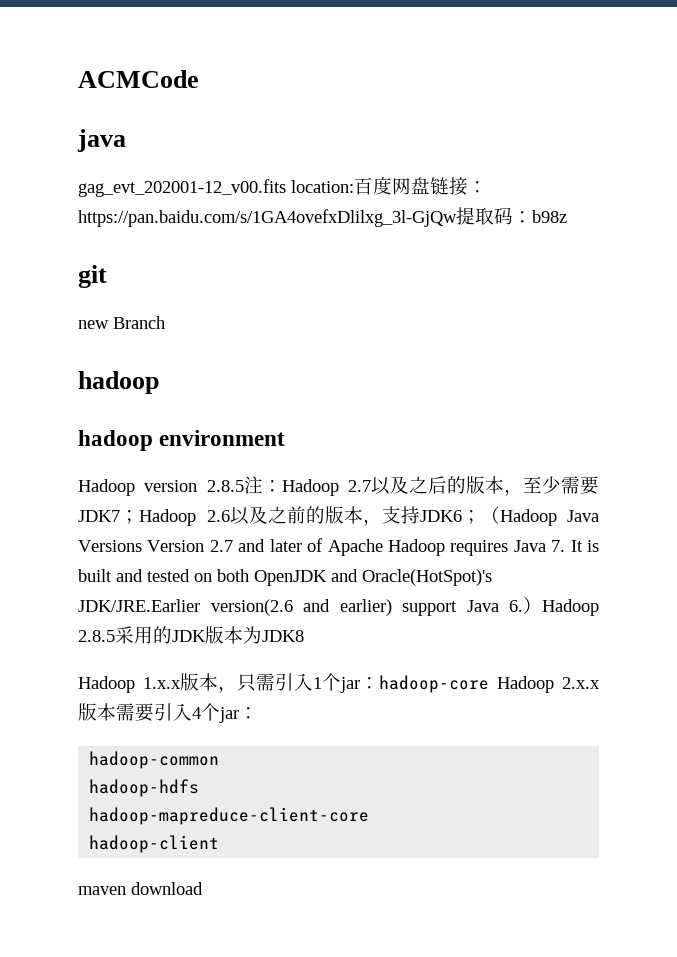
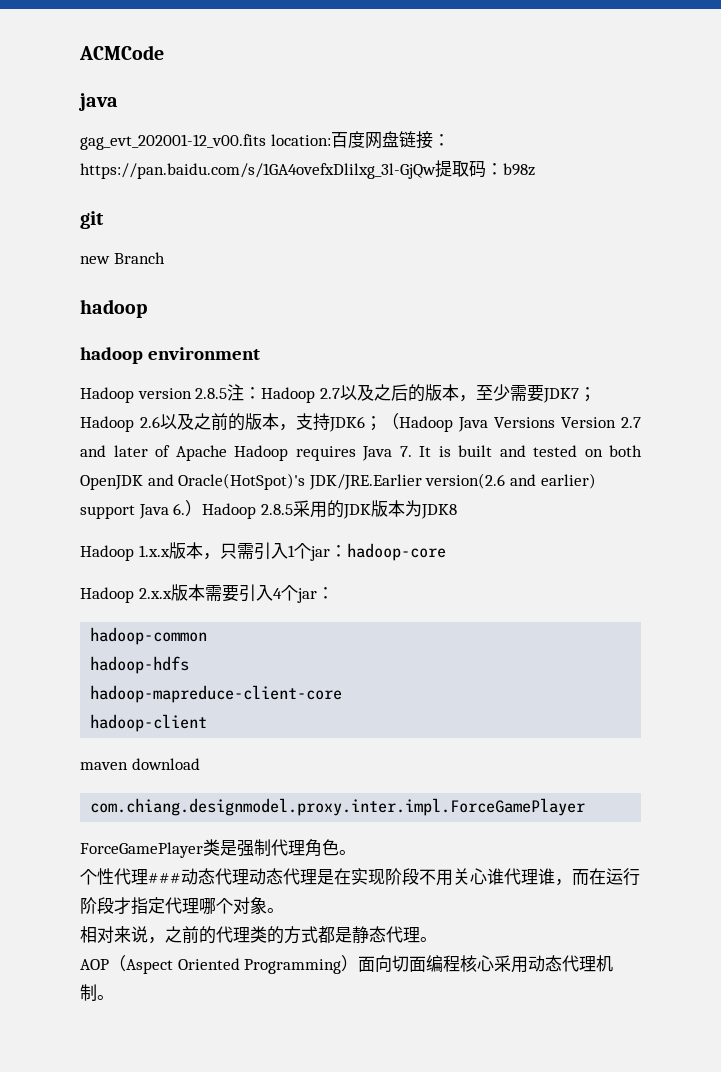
- Hadoop 1.x.x版本，只需引入1个jar：hadoop-core Hadoop 2.x.x版本需要引入4个jar：
+ Hadoop 1.x.x版本，只需引入1个jar：hadoop-core
+ Hadoop 2.x.x版本需要引入4个jar：
+ com.chiang.designmodel.proxy.inter.impl.ForceGamePlayer
+ ForceGamePlayer类是强制代理角色。
+ 个性代理###动态代理动态代理是在实现阶段不用关心谁代理谁，而在运行阶段才指定代理哪个对象。
+ 相对来说，之前的代理类的方式都是静态代理。
+ AOP（Aspect Oriented Programming）面向切面编程核心采用动态代理机制。

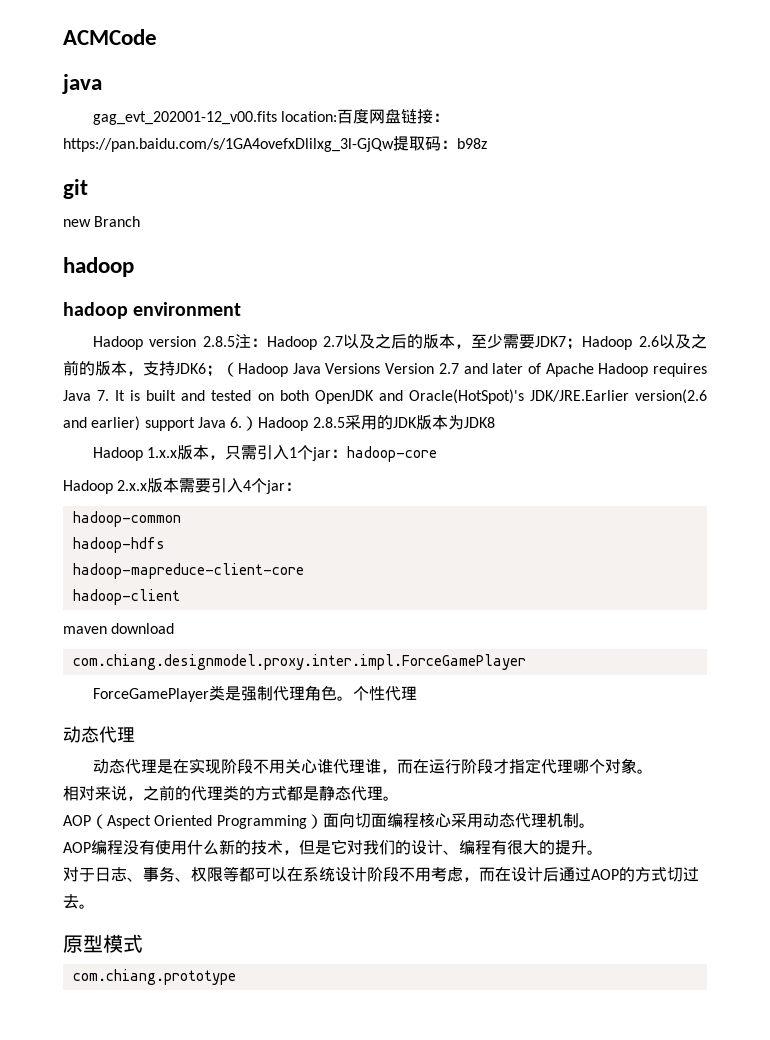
- ForceGamePlayer类是强制代理角色。
- 个性代理###动态代理动态代理是在实现阶段不用关心谁代理谁，而在运行阶段才指定代理哪个对象。
+ ForceGamePlayer类是强制代理角色。个性代理
+ 动态代理
+ 动态代理是在实现阶段不用关心谁代理谁，而在运行阶段才指定代理哪个对象。
+ AOP编程没有使用什么新的技术，但是它对我们的设计、编程有很大的提升。
+ 对于日志、事务、权限等都可以在系统设计阶段不用考虑，而在设计后通过AOP的方式切过去。
+ 原型模式
+ com.chiang.prototype

